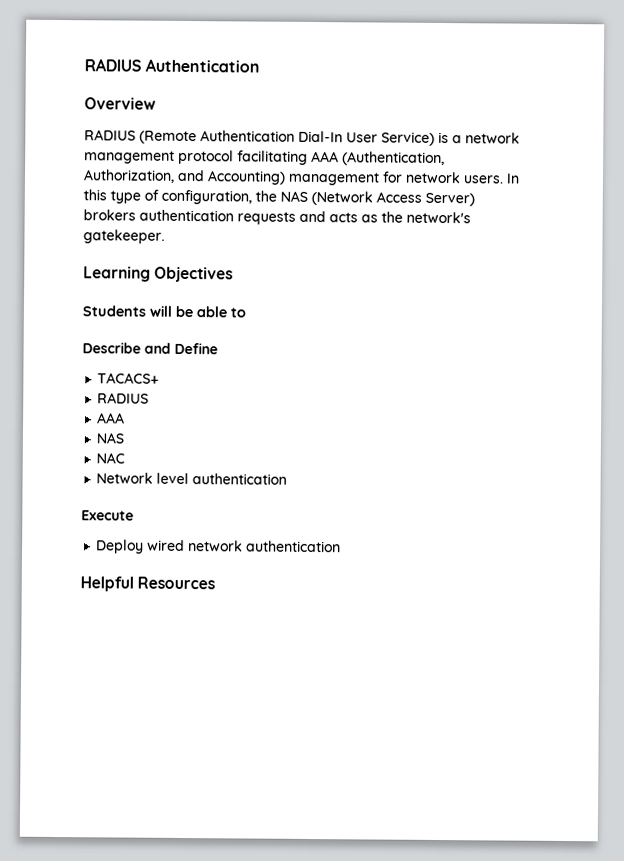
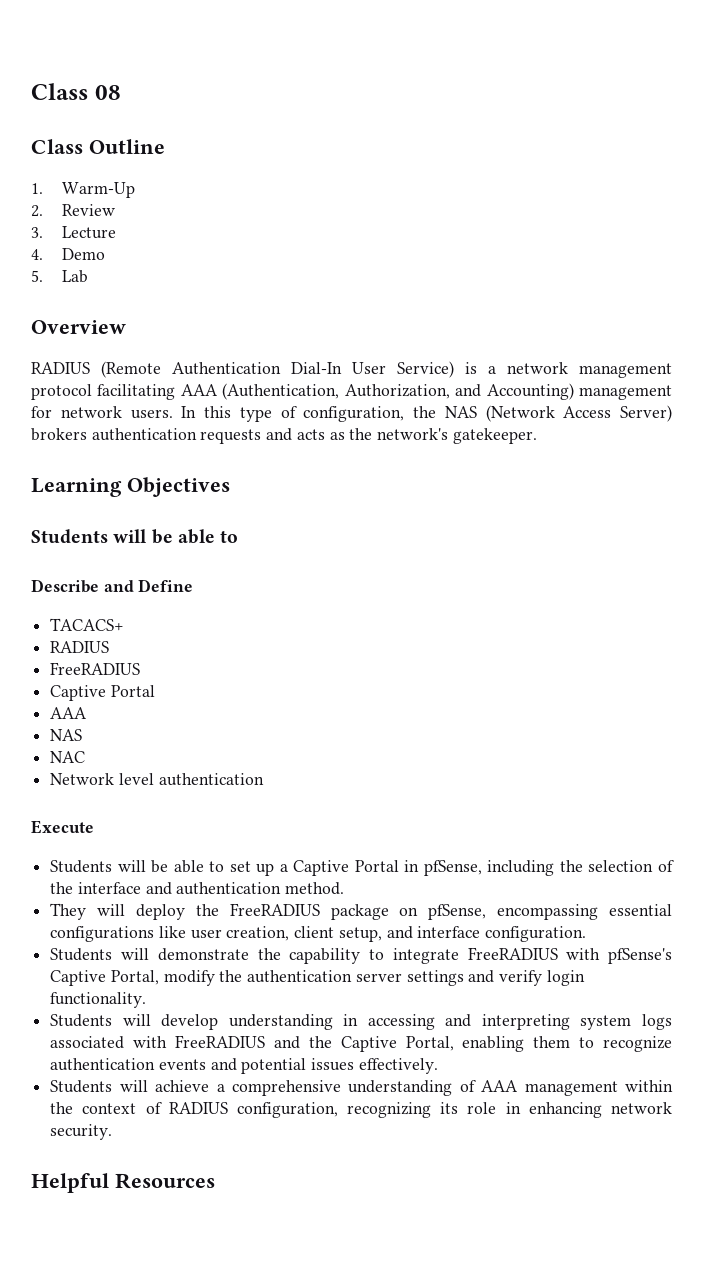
- RADIUS Authentication
+ Class 08
+ Class Outline
+ 1. Warm-Up
+ 2. Review
+ 3. Lecture
+ 4. Demo
+ 5. Lab
  TACACS+
  RADIUS
+ FreeRADIUS
+ Captive Portal
- Deploy wired network authentication
+ Students will be able to set up a Captive Portal in pfSense, including the selection of the interface and authentication method.
+ They will deploy the FreeRADIUS package on pfSense, encompassing essential configurations like user creation, client setup, and interface configuration.
+ Students will demonstrate the capability to integrate FreeRADIUS with pfSense's Captive Portal, modify the authentication server settings and verify login functionality.
+ Students will develop understanding in accessing and interpreting system logs associated with FreeRADIUS and the Captive Portal, enabling them to recognize authentication events and potential issues effectively.
+ Students will achieve a comprehensive understanding of AAA management within the context of RADIUS configuration, recognizing its role in enhancing network security.

